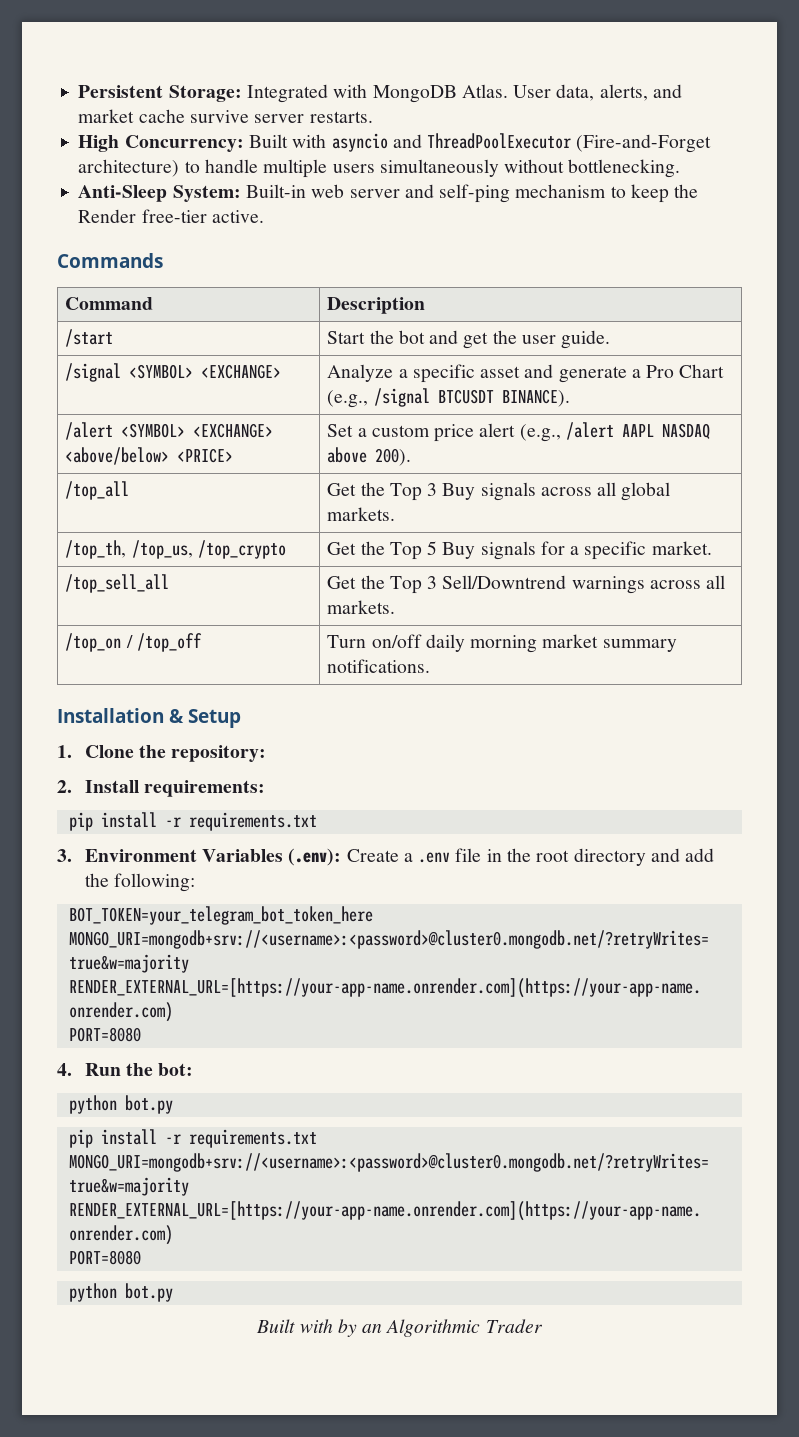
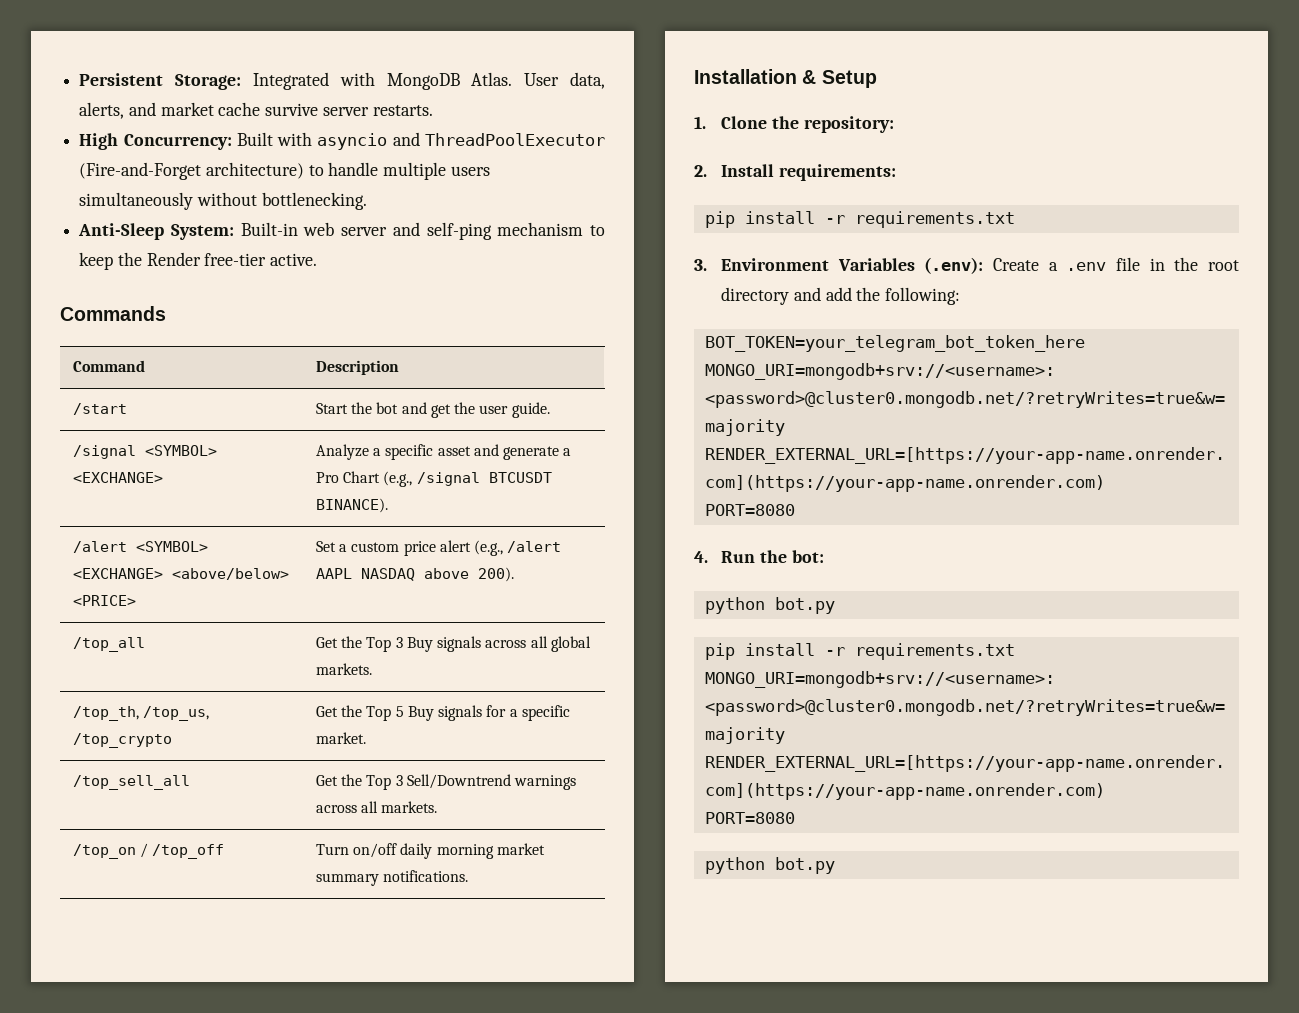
- Built with by an Algorithmic Trader

